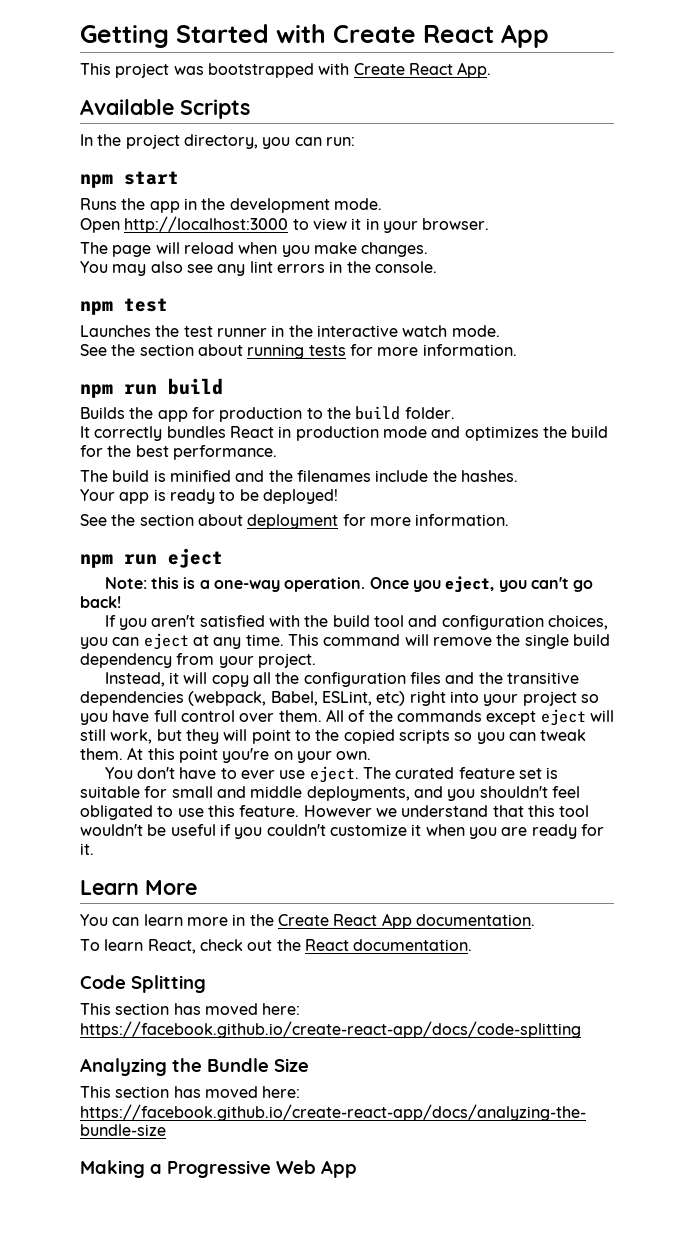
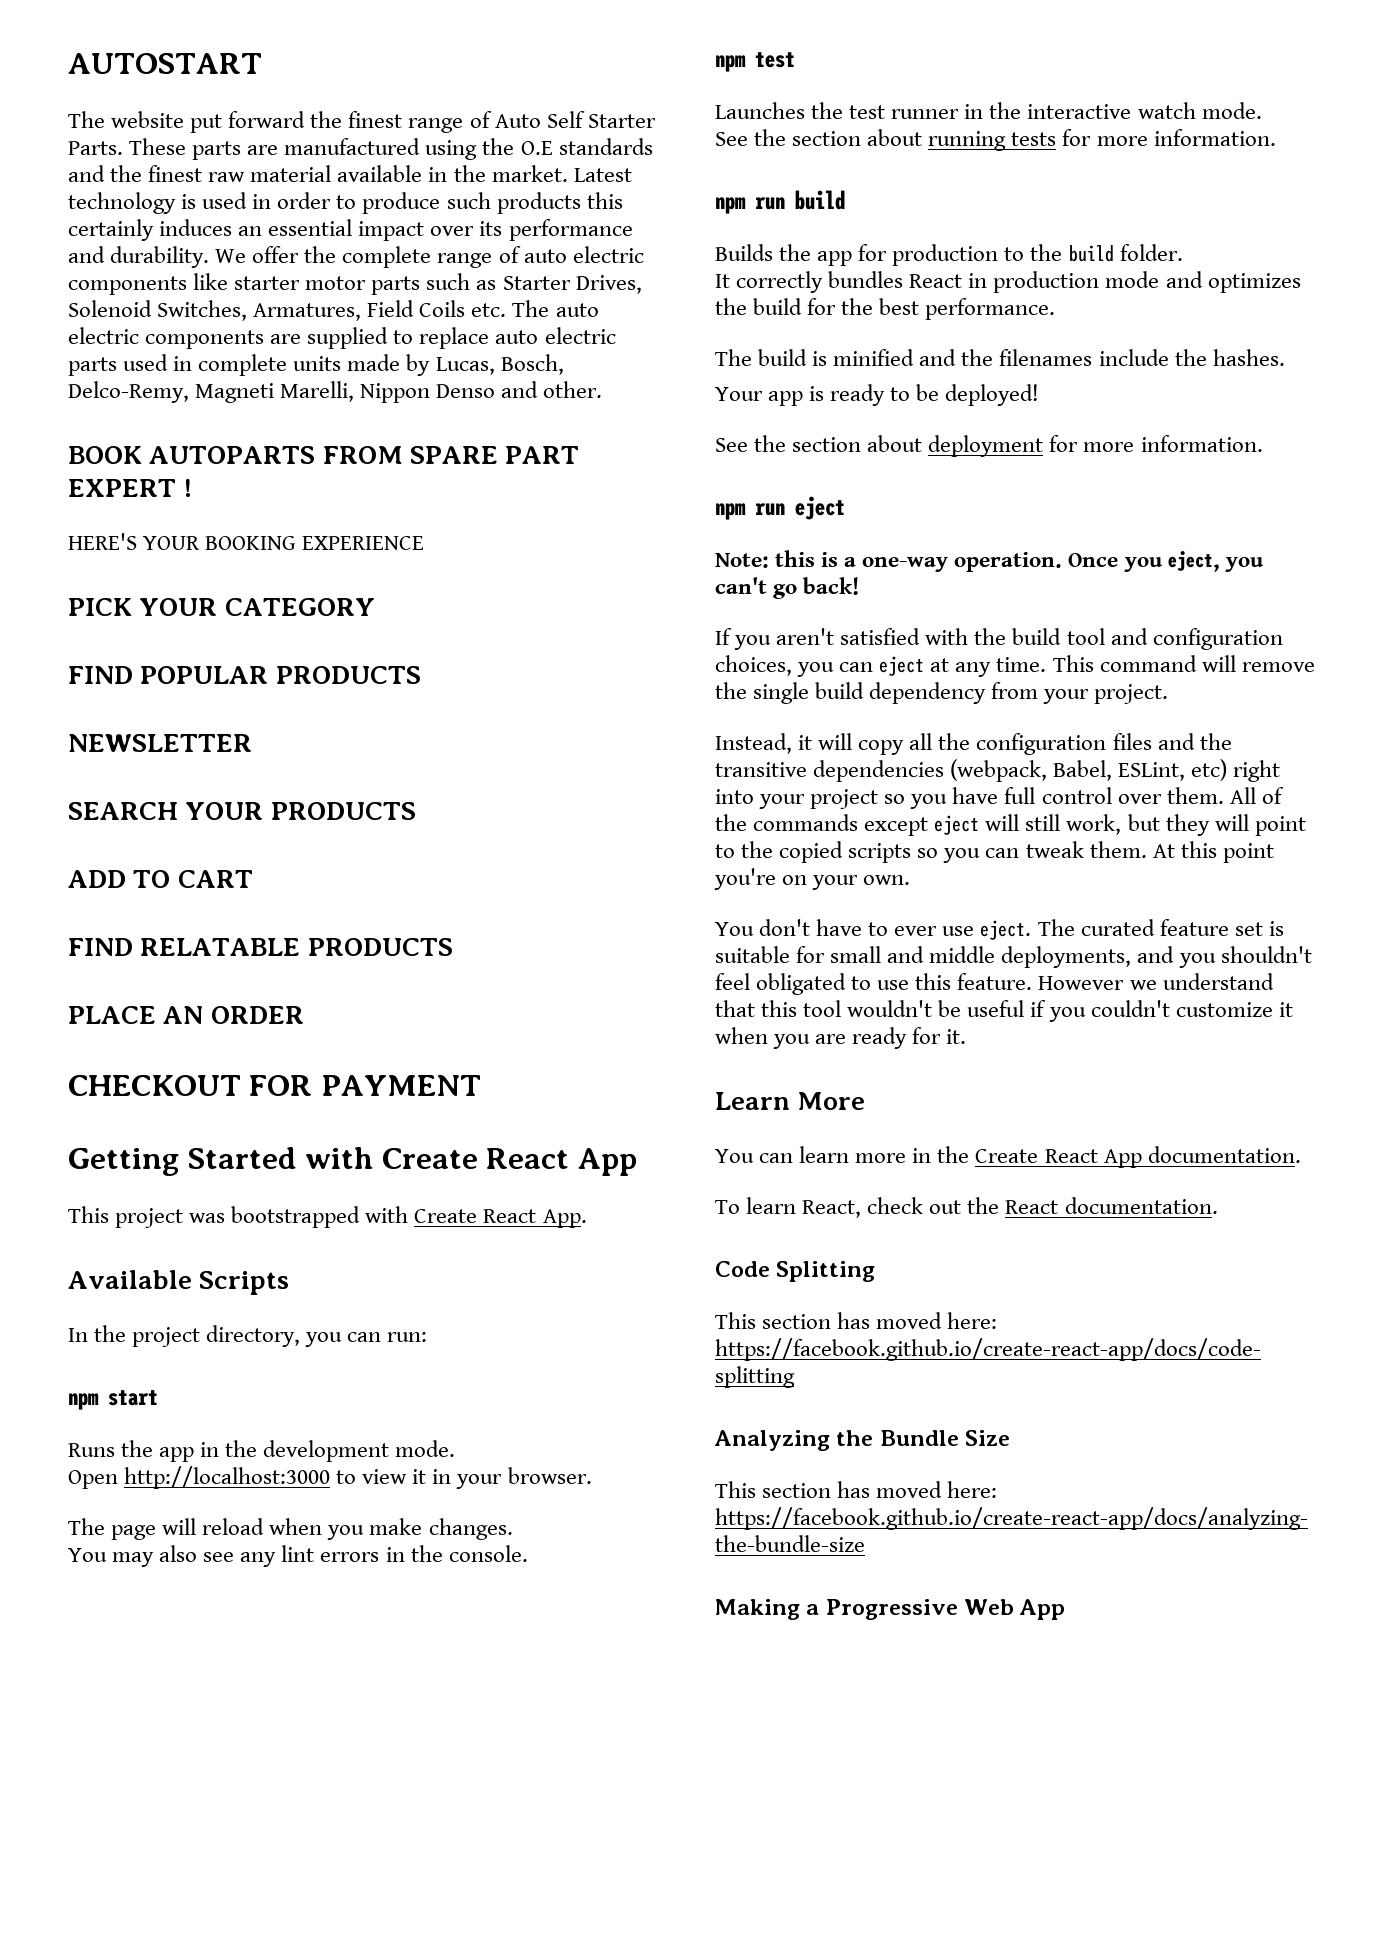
+ AUTOSTART
+ The website put forward the finest range of Auto Self Starter Parts. These parts are manufactured using the O.E standards and the finest raw material available in the market. Latest technology is used in order to produce such products this certainly induces an essential impact over its performance and durability. We offer the complete range of auto electric components like starter motor parts such as Starter Drives, Solenoid Switches, Armatures, Field Coils etc. The auto electric components are supplied to replace auto electric parts used in complete units made by Lucas, Bosch, Delco-Remy, Magneti Marelli, Nippon Denso and other.
+ BOOK AUTOPARTS FROM SPARE PART EXPERT !
+ HERE'S YOUR BOOKING EXPERIENCE
+ PICK YOUR CATEGORY
+ FIND POPULAR PRODUCTS
+ NEWSLETTER
+ SEARCH YOUR PRODUCTS
+ ADD TO CART
+ FIND RELATABLE PRODUCTS
+ PLACE AN ORDER
+ CHECKOUT FOR PAYMENT

